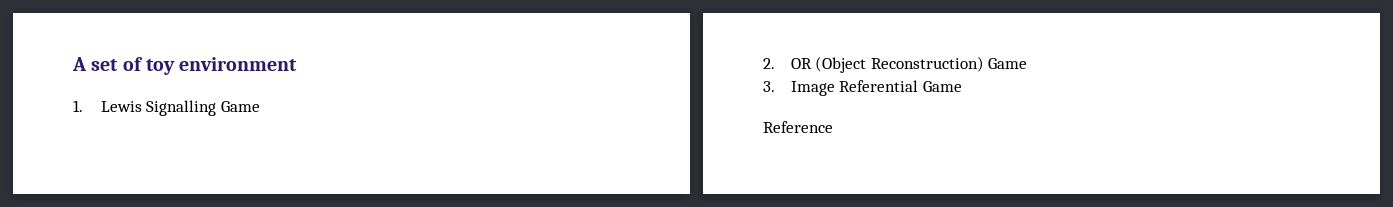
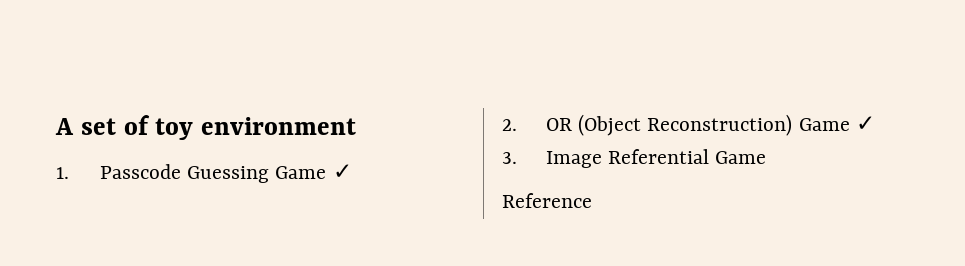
- 1. Lewis Signalling Game
+ 1. Passcode Guessing Game ✓
- 2. OR (Object Reconstruction) Game
+ 2. OR (Object Reconstruction) Game ✓

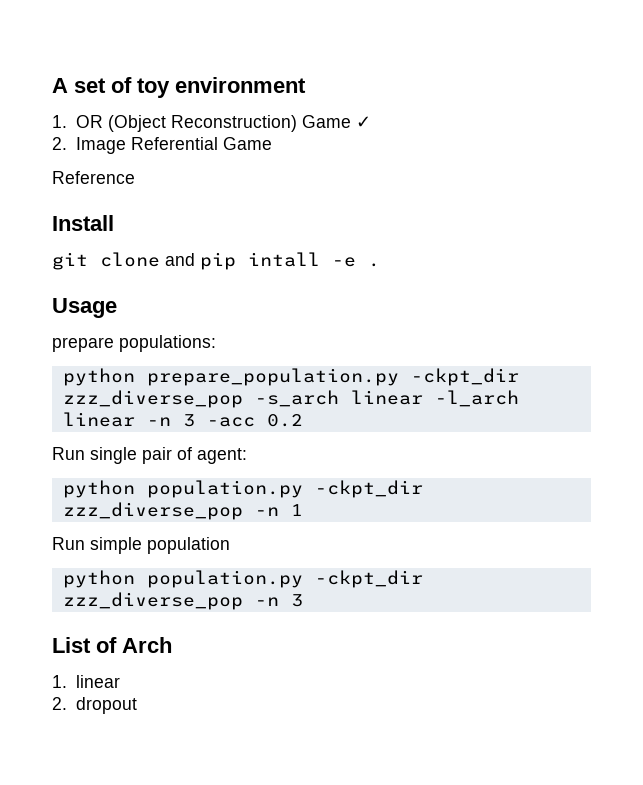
- 1. Passcode Guessing Game ✓
- 2. OR (Object Reconstruction) Game ✓
+ 1. OR (Object Reconstruction) Game ✓
- 3. Image Referential Game
+ 2. Image Referential Game
+ Install
+ git clone and pip intall -e .
+ Usage
+ prepare populations:
+ python prepare_population.py -ckpt_dir zzz_diverse_pop -s_arch linear -l_arch linear -n 3 -acc 0.2
+ Run single pair of agent:
+ python population.py -ckpt_dir zzz_diverse_pop -n 1
+ Run simple population
+ python population.py -ckpt_dir zzz_diverse_pop -n 3
+ List of Arch
+ 1. linear
+ 2. dropout

